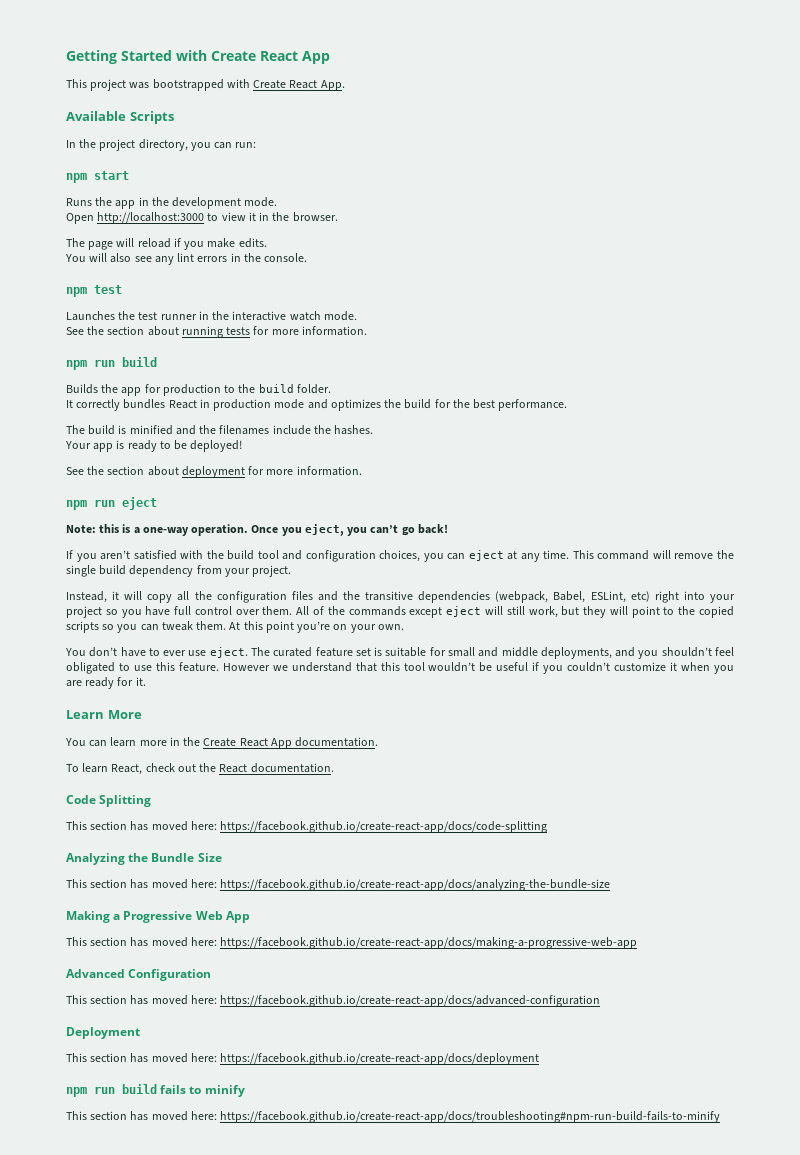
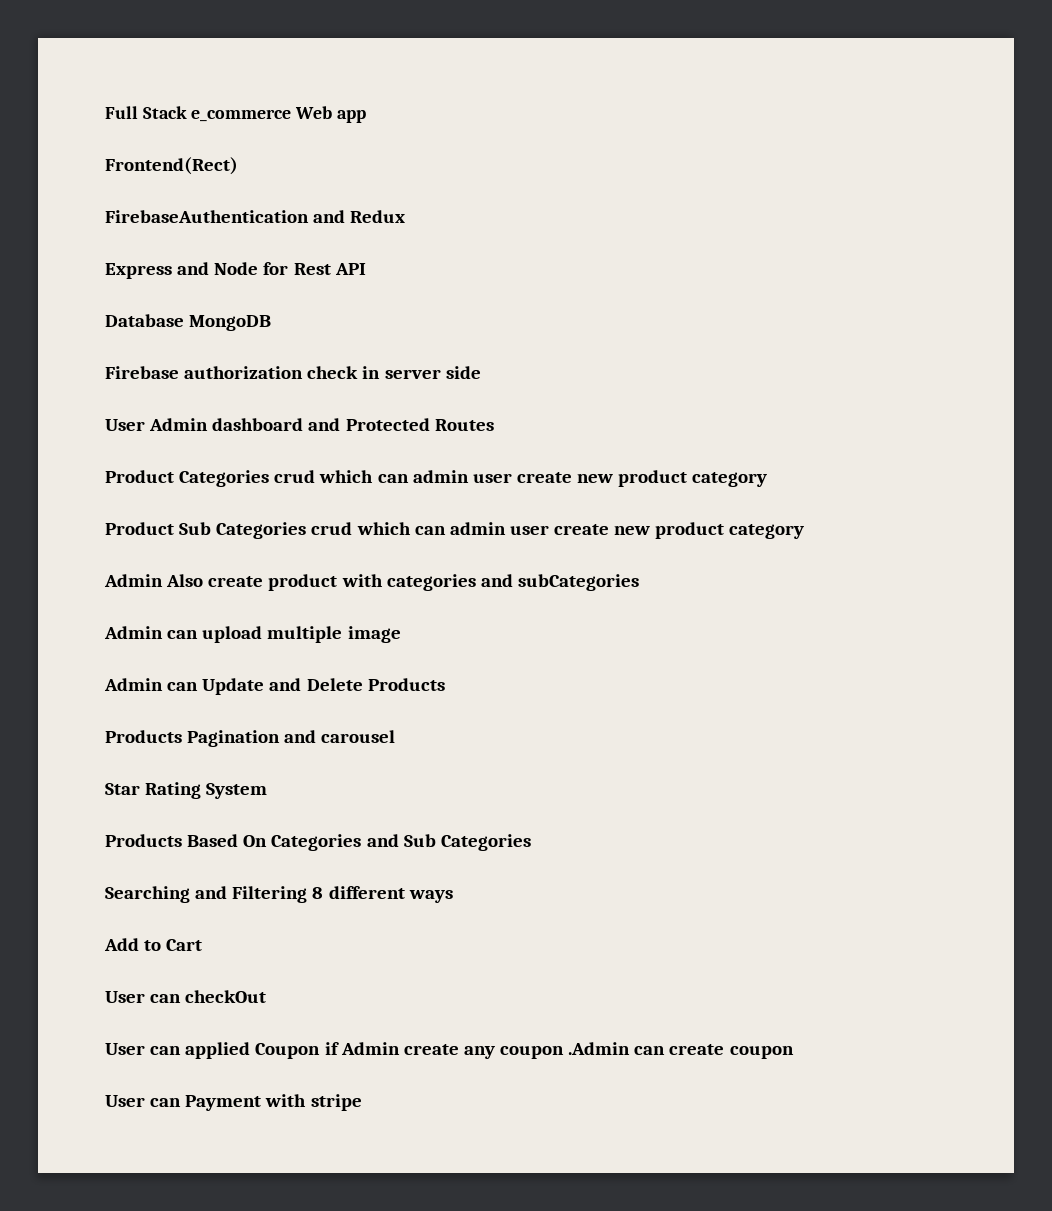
- Getting Started with Create React App
- This project was bootstrapped with Create React App.
- Available Scripts
- In the project directory, you can run:
- npm start
- Runs the app in the development mode.
- Open http://localhost:3000 to view it in the browser.
- The page will reload if you make edits.
- You will also see any lint errors in the console.
- npm test
- Launches the test runner in the interactive watch mode.
- See the section about running tests for more information.
- npm run build
- Builds the app for production to the build folder.
- It correctly bundles React in production mode and optimizes the build for the best performance.
- The build is minified and the filenames include the hashes.
- Your app is ready to be deployed!
- See the section about deployment for more information.
- npm run eject
- Note: this is a one-way operation. Once you eject, you can’t go back!
- If you aren’t satisfied with the build tool and configuration choices, you can eject at any time. This command will remove the single build dependency from your project.
- Instead, it will copy all the configuration files and the transitive dependencies (webpack, Babel, ESLint, etc) right into your project so you have full control over them. All of the commands except eject will still work, but they will point to the copied scripts so you can tweak them. At this point you’re on your own.
- You don’t have to ever use eject. The curated feature set is suitable for small and middle deployments, and you shouldn’t feel obligated to use this feature. However we understand that this tool wouldn’t be useful if you couldn’t customize it when you are ready for it.
- Learn More
- You can learn more in the Create React App documentation.
- To learn React, check out the React documentation.
- Code Splitting
- This section has moved here: https://facebook.github.io/create-react-app/docs/code-splitting
- Analyzing the Bundle Size
- This section has moved here: https://facebook.github.io/create-react-app/docs/analyzing-the-bundle-size
- Making a Progressive Web App
- This section has moved here: https://facebook.github.io/create-react-app/docs/making-a-progressive-web-app
- Advanced Configuration
- This section has moved here: https://facebook.github.io/create-react-app/docs/advanced-configuration
- Deployment
- This section has moved here: https://facebook.github.io/create-react-app/docs/deployment
- npm run build fails to minify
- This section has moved here: https://facebook.github.io/create-react-app/docs/troubleshooting#npm-run-build-fails-to-minify
+ Full Stack e_commerce Web app
+ Frontend(Rect)
+ FirebaseAuthentication and Redux
+ Express and Node for Rest API
+ Database MongoDB
+ Firebase authorization check in server side
+ User Admin dashboard and Protected Routes
+ Product Categories crud which can admin user create new product category
+ Product Sub Categories crud which can admin user create new product category
+ Admin Also create product with categories and subCategories
+ Admin can upload multiple image
+ Admin can Update and Delete Products
+ Products Pagination and carousel
+ Star Rating System
+ Products Based On Categories and Sub Categories
+ Searching and Filtering 8 different ways
+ Add to Cart
+ User can checkOut
+ User can applied Coupon if Admin create any coupon .Admin can create coupon
+ User can Payment with stripe

